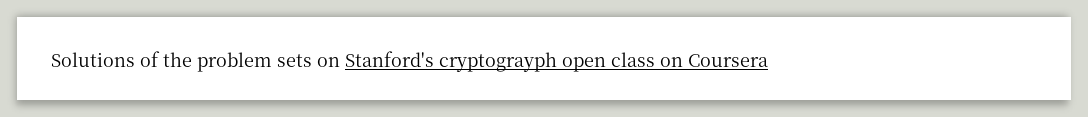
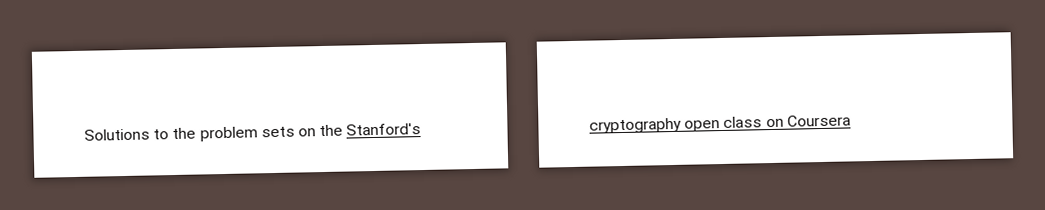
- Solutions of the problem sets on Stanford's cryptograyph open class on Coursera
+ Solutions to the problem sets on the Stanford's cryptography open class on Coursera

